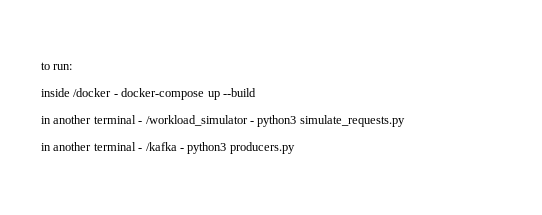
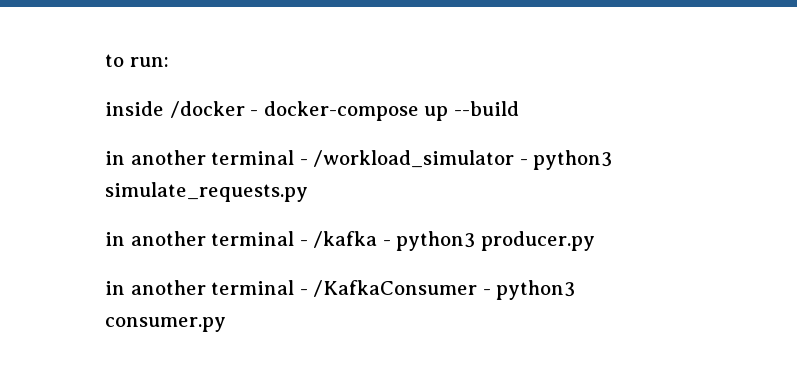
- in another terminal - /kafka - python3 producers.py
+ in another terminal - /kafka - python3 producer.py
+ in another terminal - /KafkaConsumer - python3 consumer.py

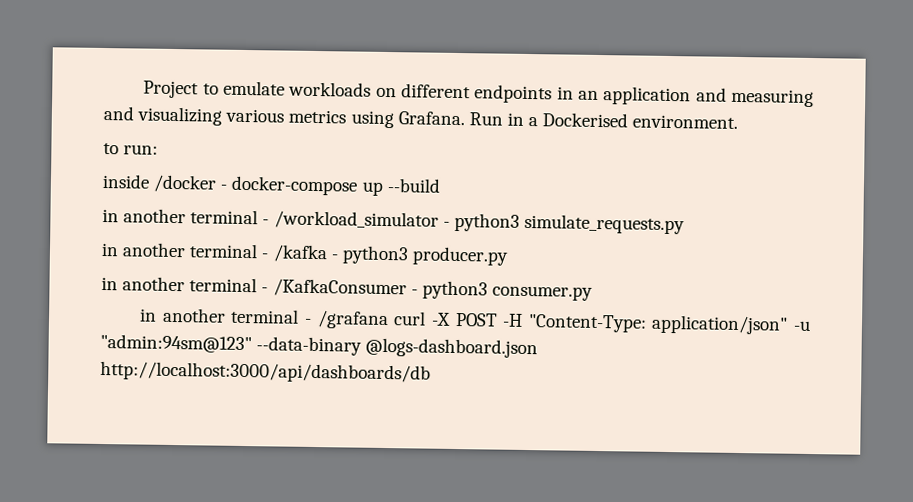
+ Project to emulate workloads on different endpoints in an application and measuring and visualizing various metrics using Grafana. Run in a Dockerised environment.
+ in another terminal - /grafana curl -X POST -H "Content-Type: application/json" -u "admin:94sm@123" --data-binary @logs-dashboard.json http://localhost:3000/api/dashboards/db

